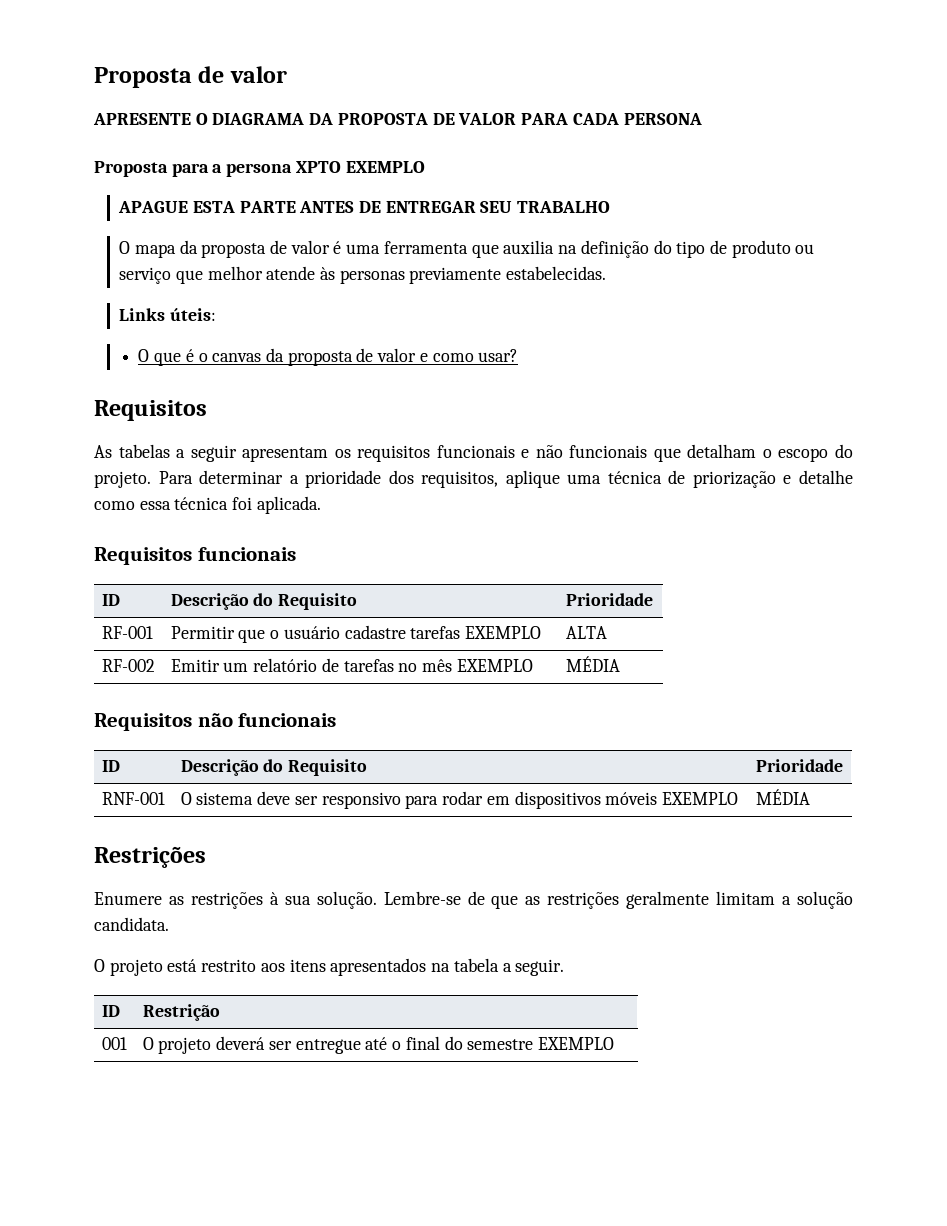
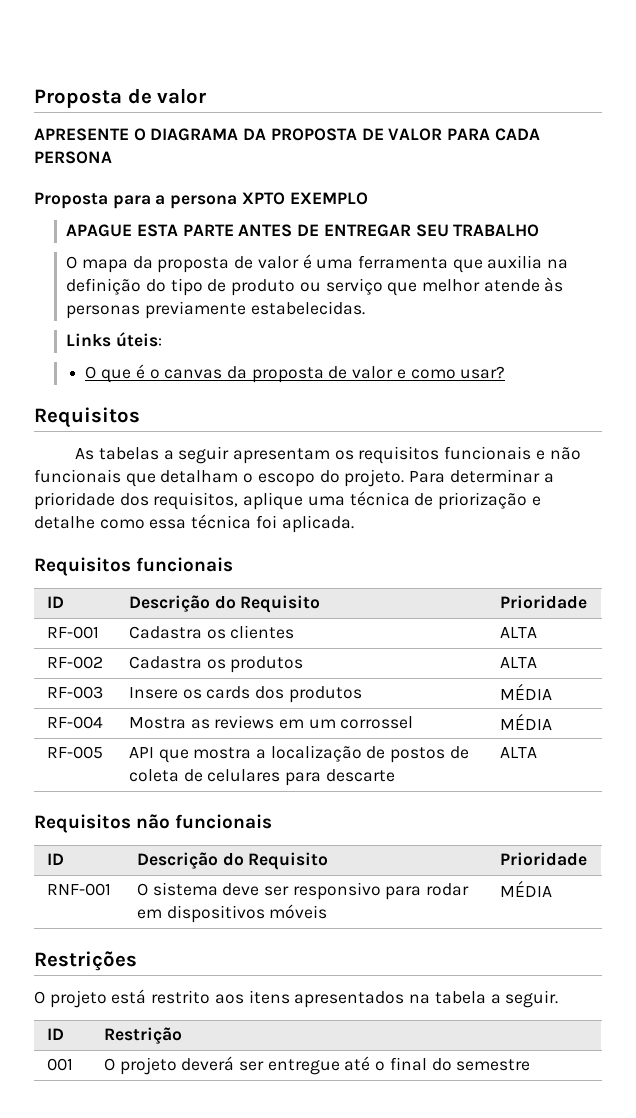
- RF-001 | Permitir que o usuário cadastre tarefas EXEMPLO | ALTA
- RF-002 | Emitir um relatório de tarefas no mês EXEMPLO | MÉDIA
+ RF-001 | Cadastra os clientes | ALTA
+ RF-002 | Cadastra os produtos | ALTA
+ RF-003 | Insere os cards dos produtos | MÉDIA
+ RF-004 | Mostra as reviews em um corrossel | MÉDIA
+ RF-005 | API que mostra a localização de postos de coleta de celulares para descarte | ALTA
- RNF-001 | O sistema deve ser responsivo para rodar em dispositivos móveis EXEMPLO | MÉDIA
+ RNF-001 | O sistema deve ser responsivo para rodar em dispositivos móveis | MÉDIA
- Enumere as restrições à sua solução. Lembre-se de que as restrições geralmente limitam a solução candidata.
- 001 | O projeto deverá ser entregue até o final do semestre EXEMPLO
+ 001 | O projeto deverá ser entregue até o final do semestre

